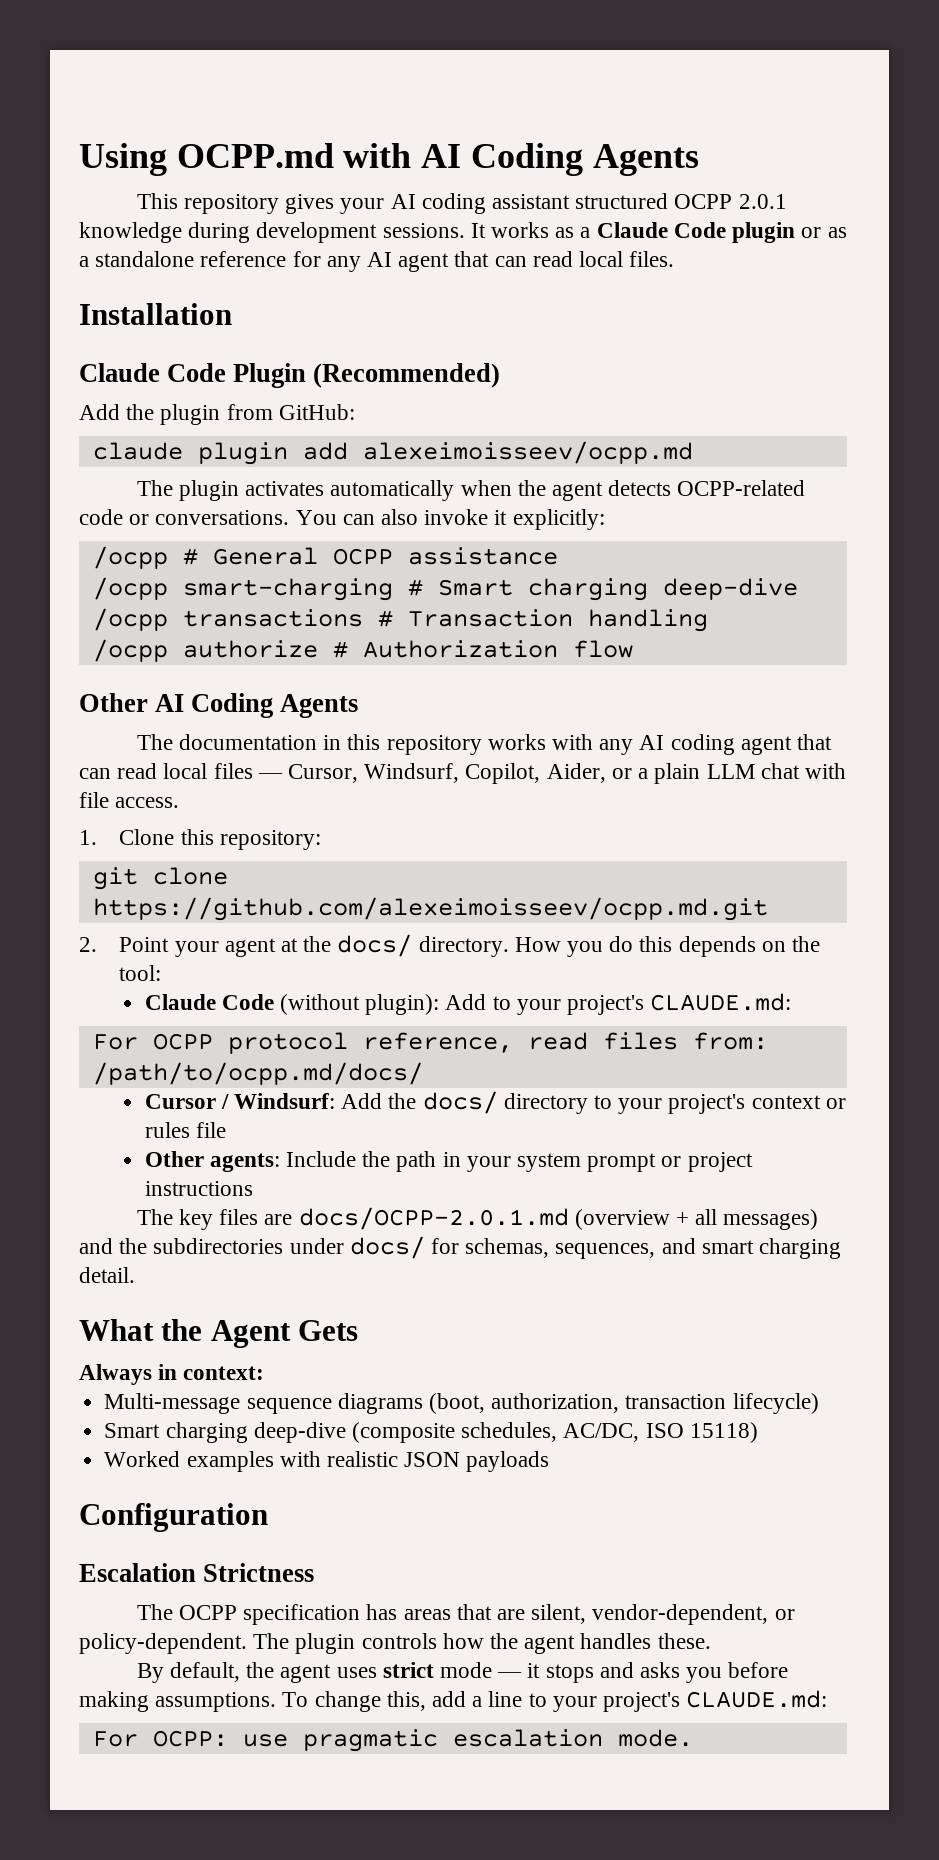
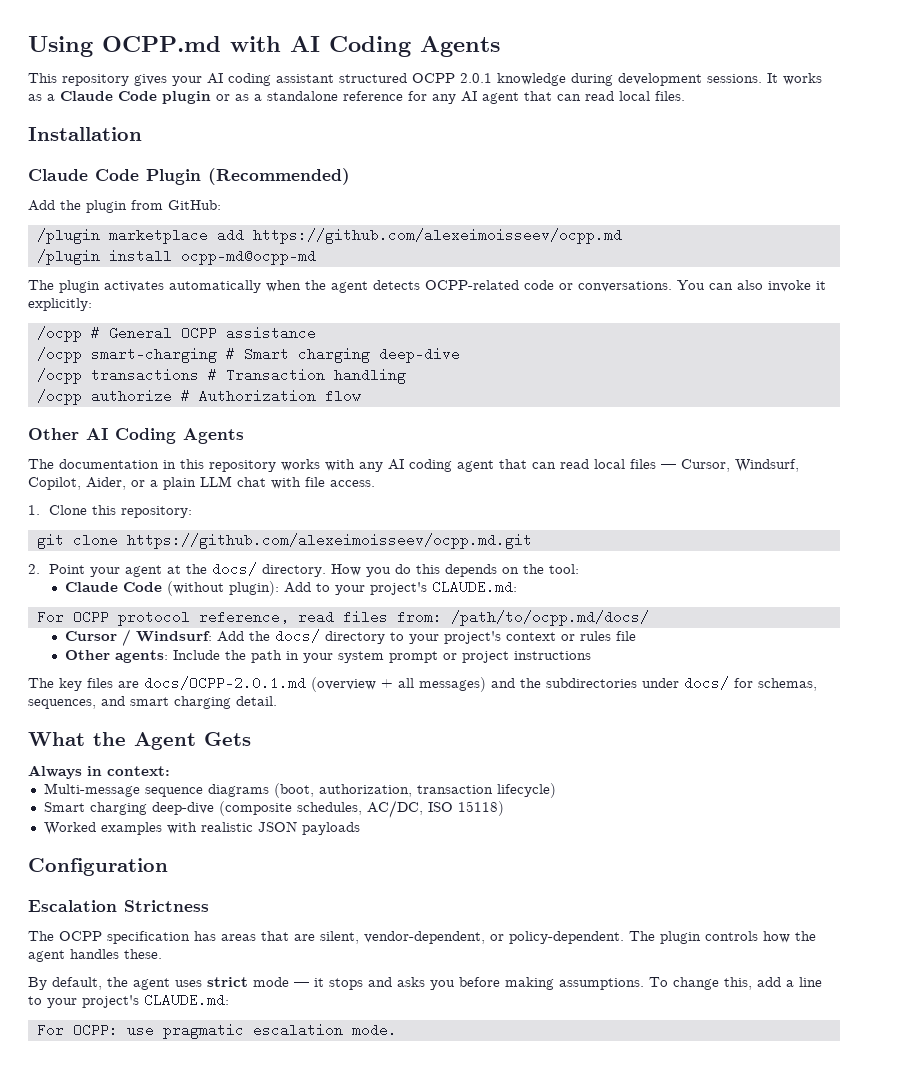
- claude plugin add alexeimoisseev/ocpp.md
+ /plugin marketplace add https://github.com/alexeimoisseev/ocpp.md
+ /plugin install ocpp-md@ocpp-md

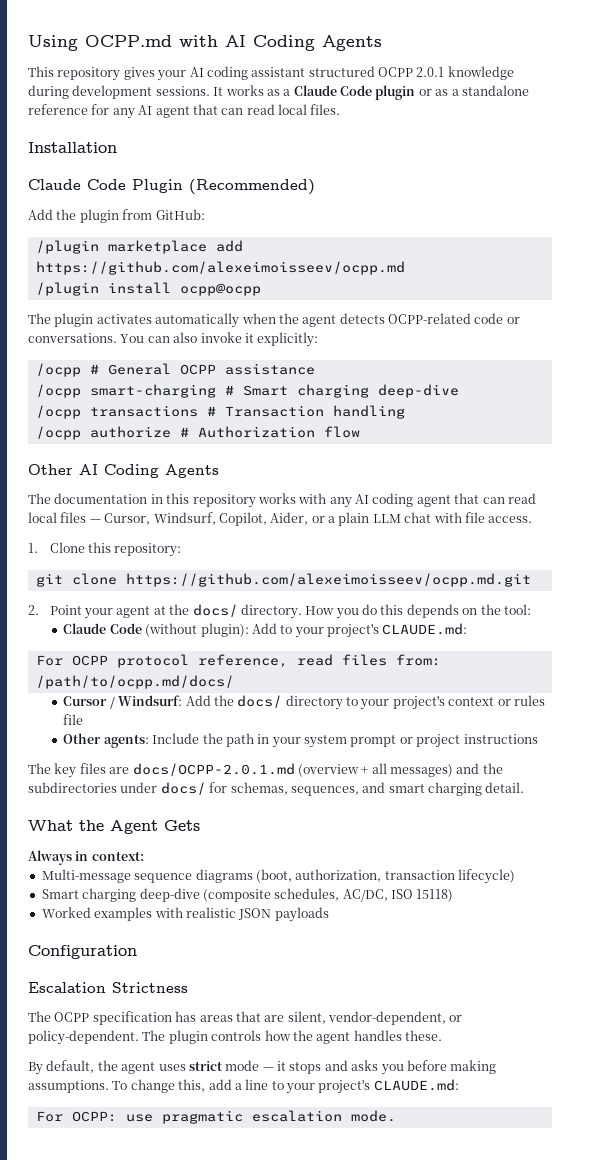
- /plugin install ocpp-md@ocpp-md
+ /plugin install ocpp@ocpp

